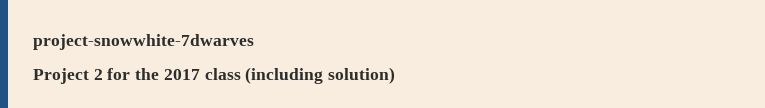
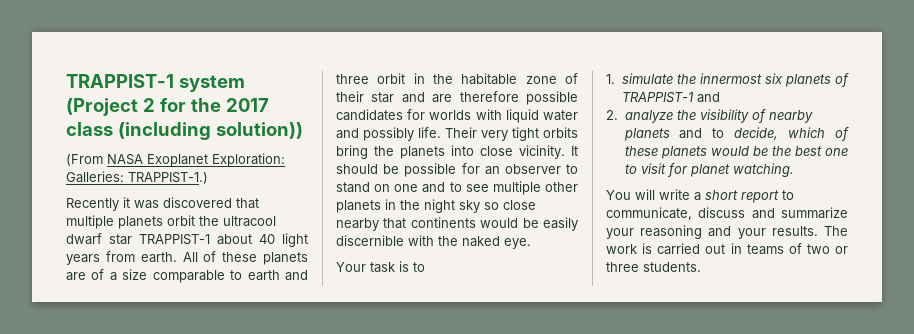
- project-snowwhite-7dwarves
- Project 2 for the 2017 class (including solution)
+ TRAPPIST-1 system (Project 2 for the 2017 class (including solution))
+ (From NASA Exoplanet Exploration: Galleries: TRAPPIST-1.)
+ Recently it was discovered that multiple planets orbit the ultracool dwarf star TRAPPIST-1 about 40 light years from earth. All of these planets are of a size comparable to earth and three orbit in the habitable zone of their star and are therefore possible candidates for worlds with liquid water and possibly life. Their very tight orbits bring the planets into close vicinity. It should be possible for an observer to stand on one and to see multiple other planets in the night sky so close nearby that continents would be easily discernible with the naked eye.
+ Your task is to
+ 1. simulate the innermost six planets of TRAPPIST-1 and
+ 2. analyze the visibility of nearby planets and to decide, which of these planets would be the best one to visit for planet watching.
+ You will write a short report to communicate, discuss and summarize your reasoning and your results. The work is carried out in teams of two or three students.

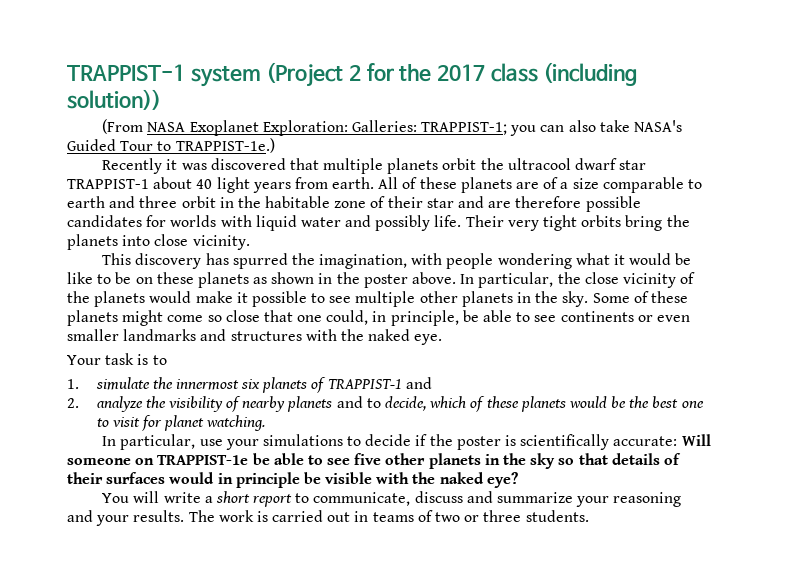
- (From NASA Exoplanet Exploration: Galleries: TRAPPIST-1.)
+ (From NASA Exoplanet Exploration: Galleries: TRAPPIST-1; you can also take NASA's Guided Tour to TRAPPIST-1e.)
- Their very tight orbits bring the planets into close vicinity. It should be possible for an observer to stand on one and to see multiple other planets in the night sky so close nearby that continents would be easily discernible with the naked eye.
+ Their very tight orbits bring the planets into close vicinity.
+ This discovery has spurred the imagination, with people wondering what it would be like to be on these planets as shown in the poster above. In particular, the close vicinity of the planets would make it possible to see multiple other planets in the sky. Some of these planets might come so close that one could, in principle, be able to see continents or even smaller landmarks and structures with the naked eye.
+ In particular, use your simulations to decide if the poster is scientifically accurate: Will someone on TRAPPIST-1e be able to see five other planets in the sky so that details of their surfaces would in principle be visible with the naked eye?

